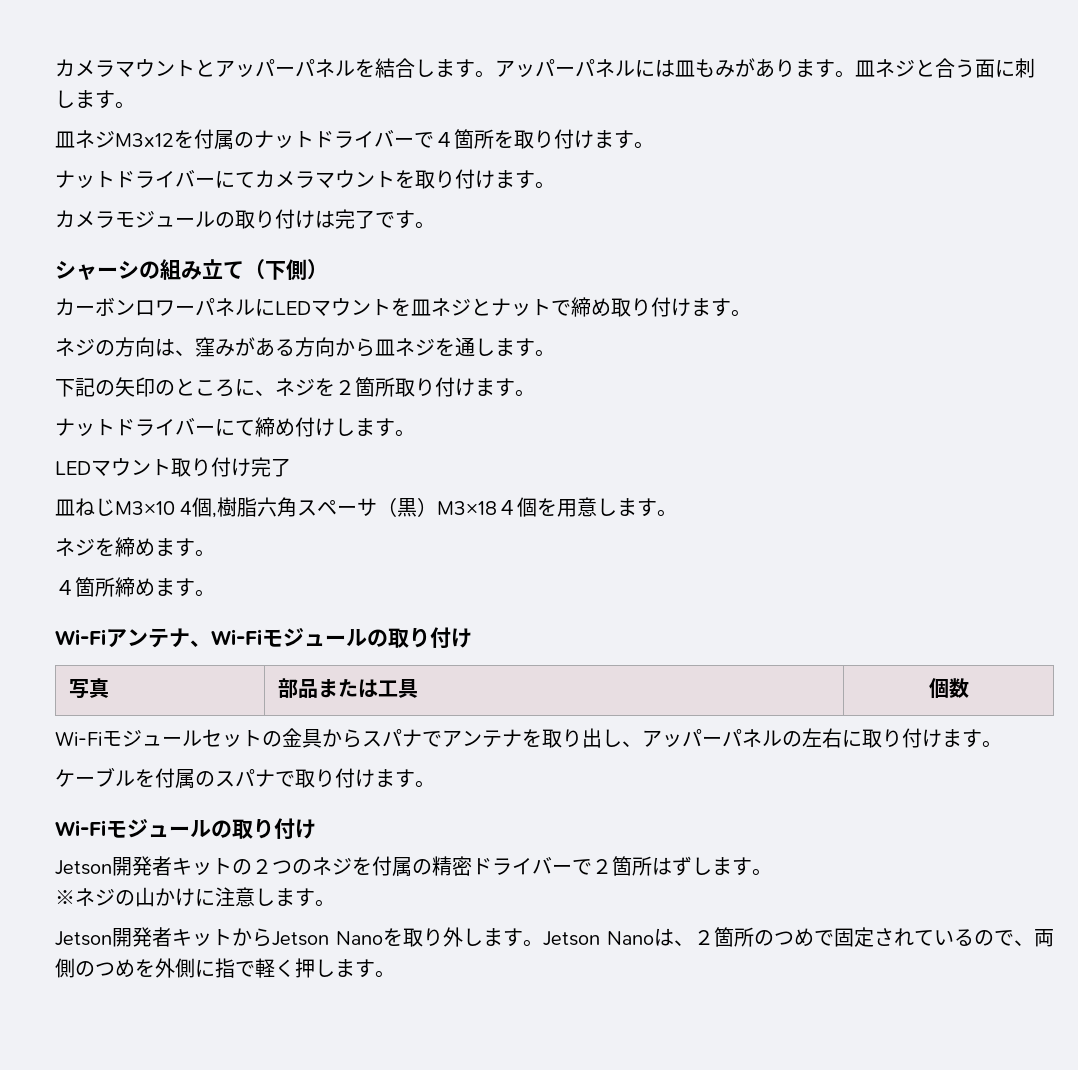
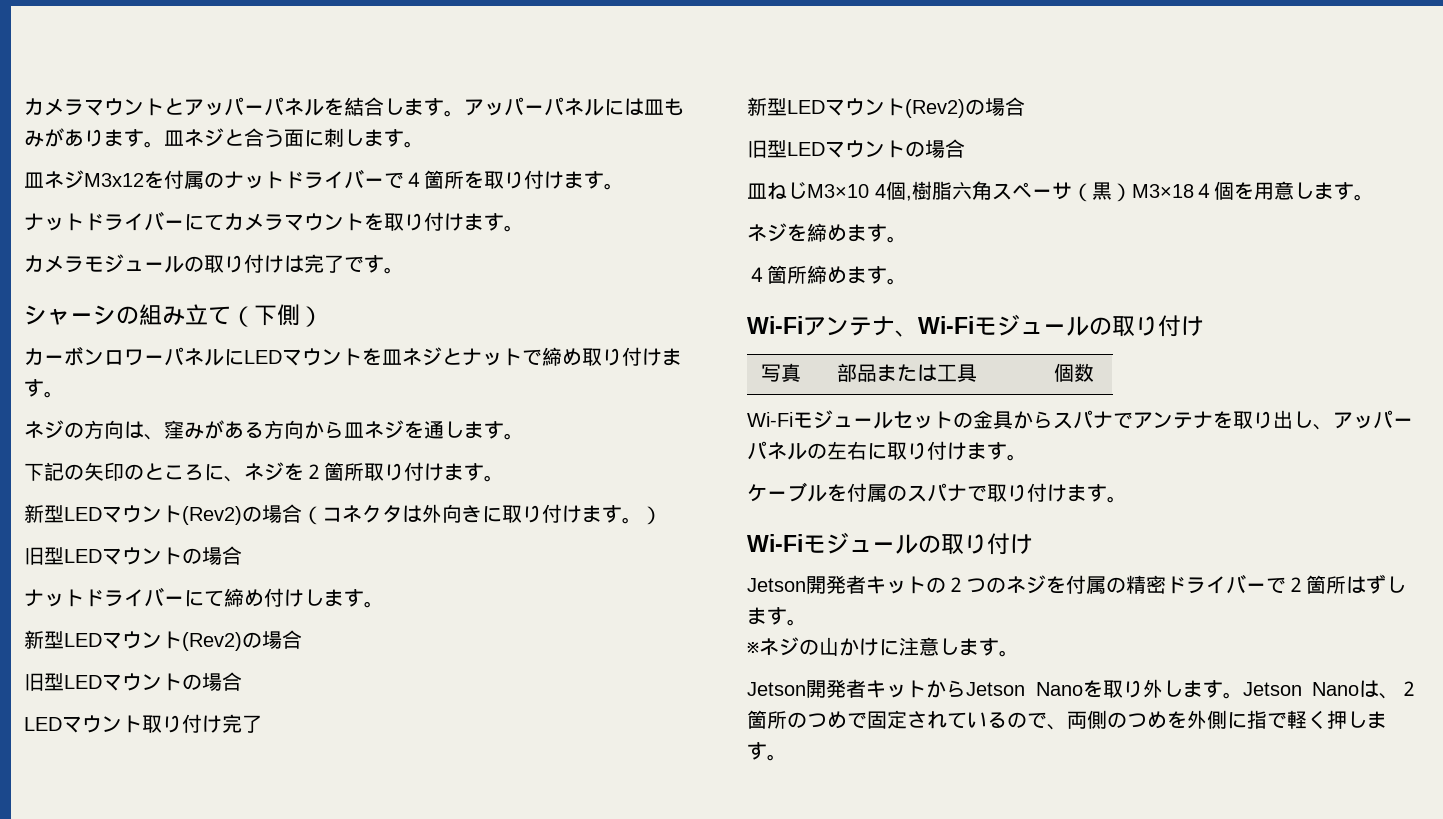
+ 新型LEDマウント(Rev2)の場合（コネクタは外向きに取り付けます。）
+ 旧型LEDマウントの場合
  ナットドライバーにて締め付けします。
+ 新型LEDマウント(Rev2)の場合
+ 旧型LEDマウントの場合
  LEDマウント取り付け完了
+ 新型LEDマウント(Rev2)の場合
+ 旧型LEDマウントの場合

